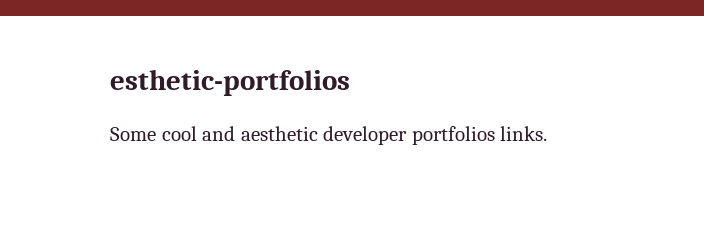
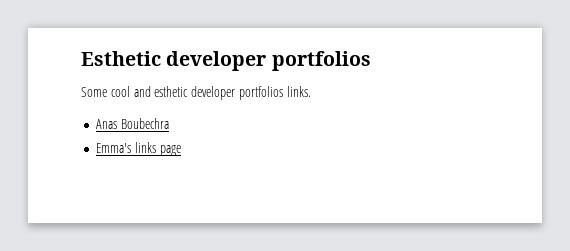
- esthetic-portfolios
+ Esthetic developer portfolios
- Some cool and aesthetic developer portfolios links.
+ Some cool and esthetic developer portfolios links.
+ Anas Boubechra
+ Emma's links page

